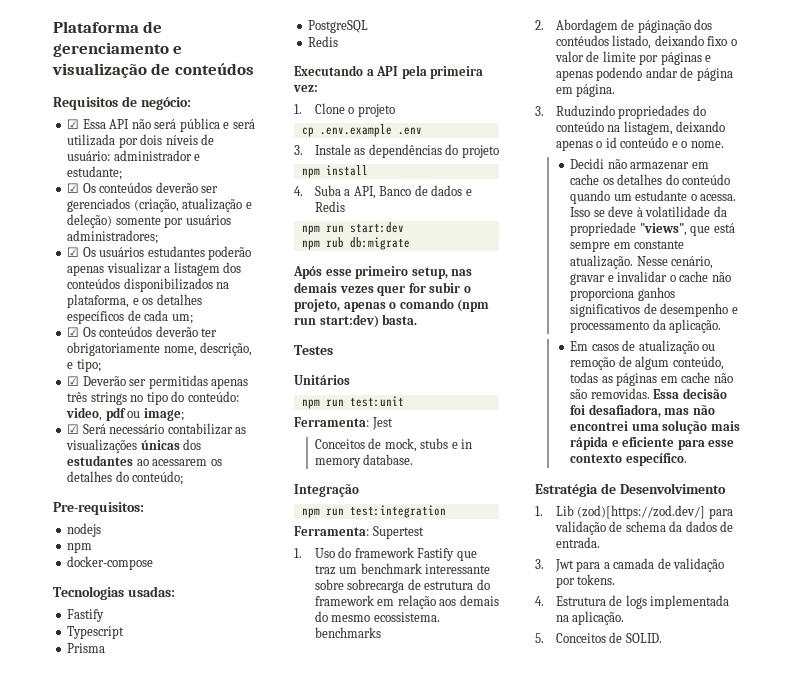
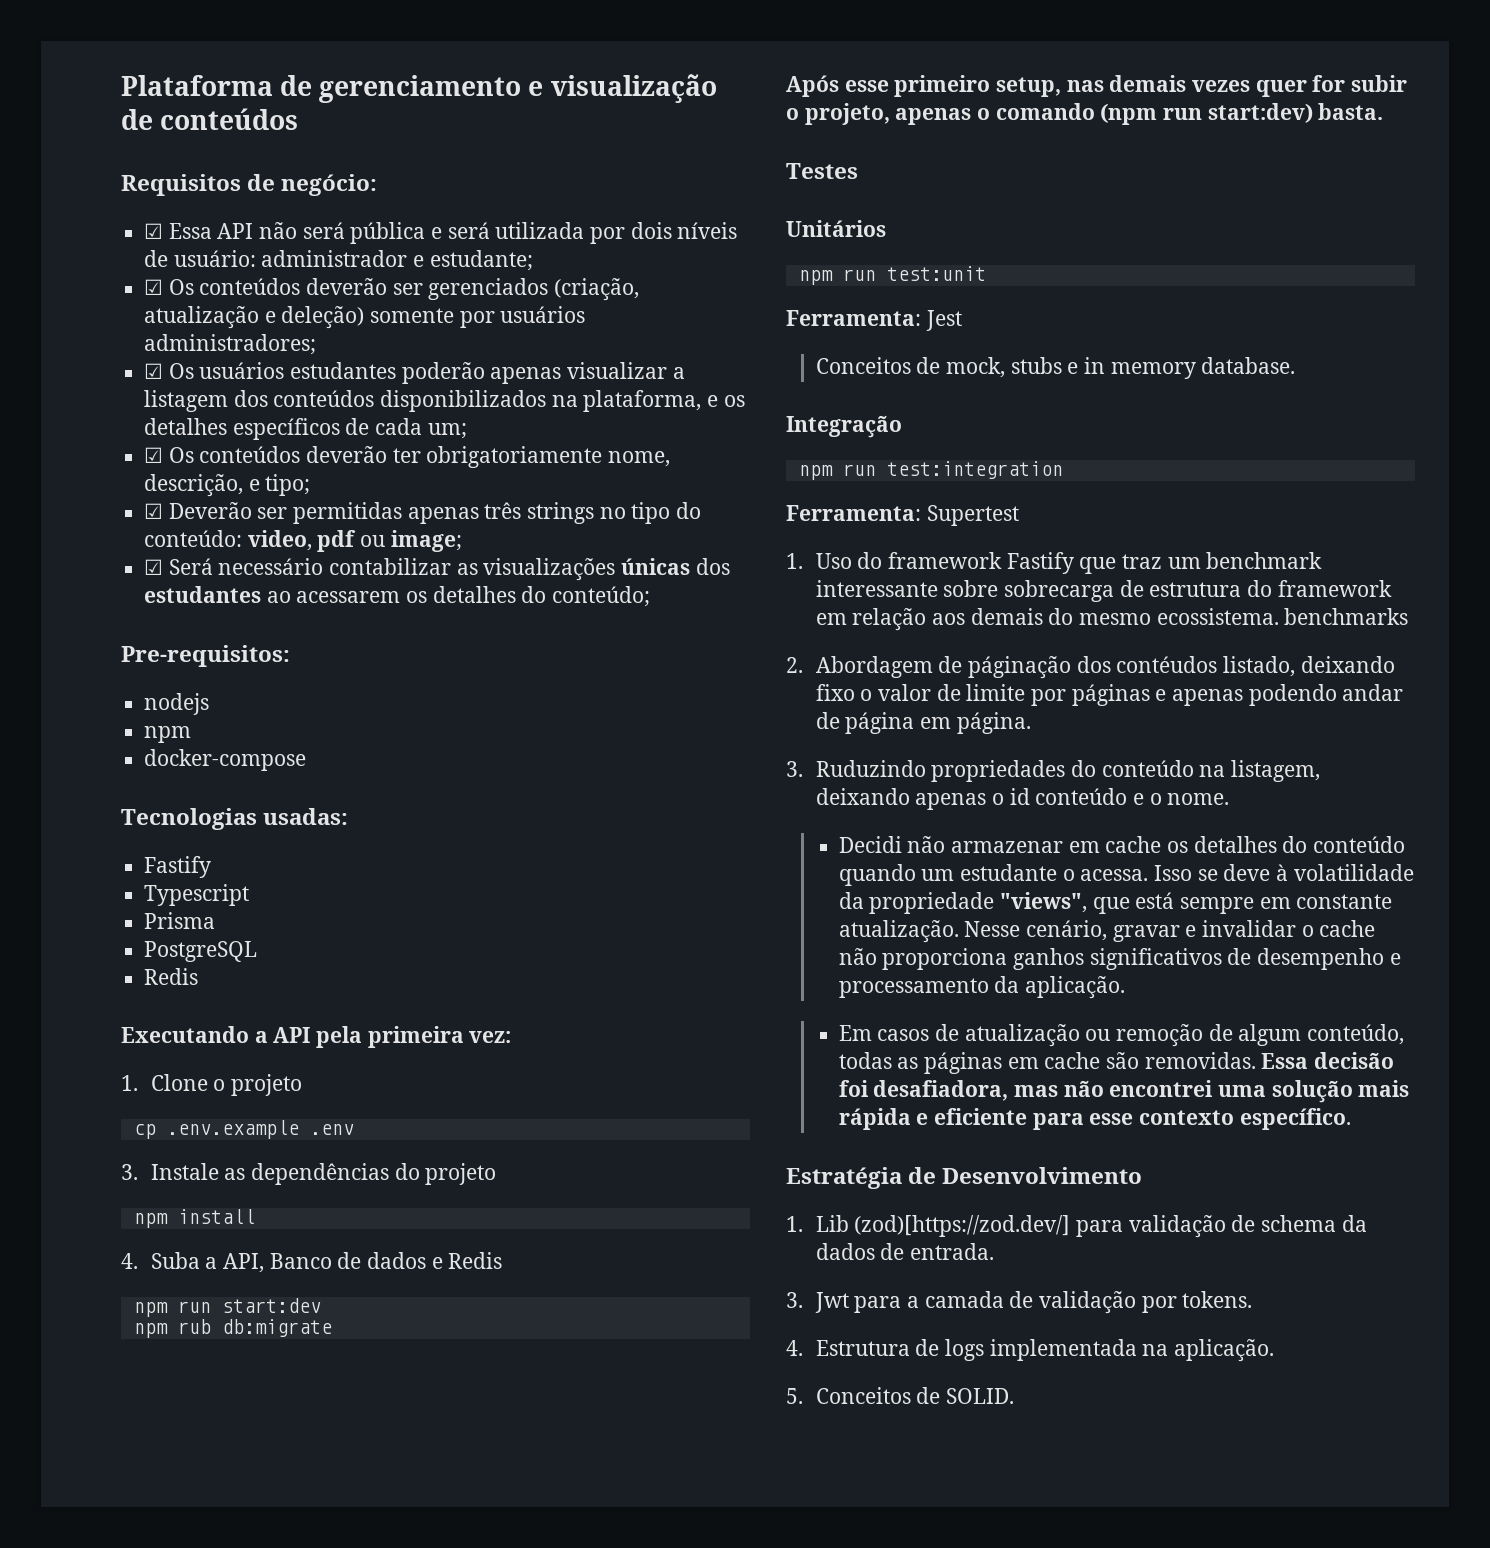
- Em casos de atualização ou remoção de algum conteúdo, todas as páginas em cache não são removidas.
+ Em casos de atualização ou remoção de algum conteúdo, todas as páginas em cache são removidas.

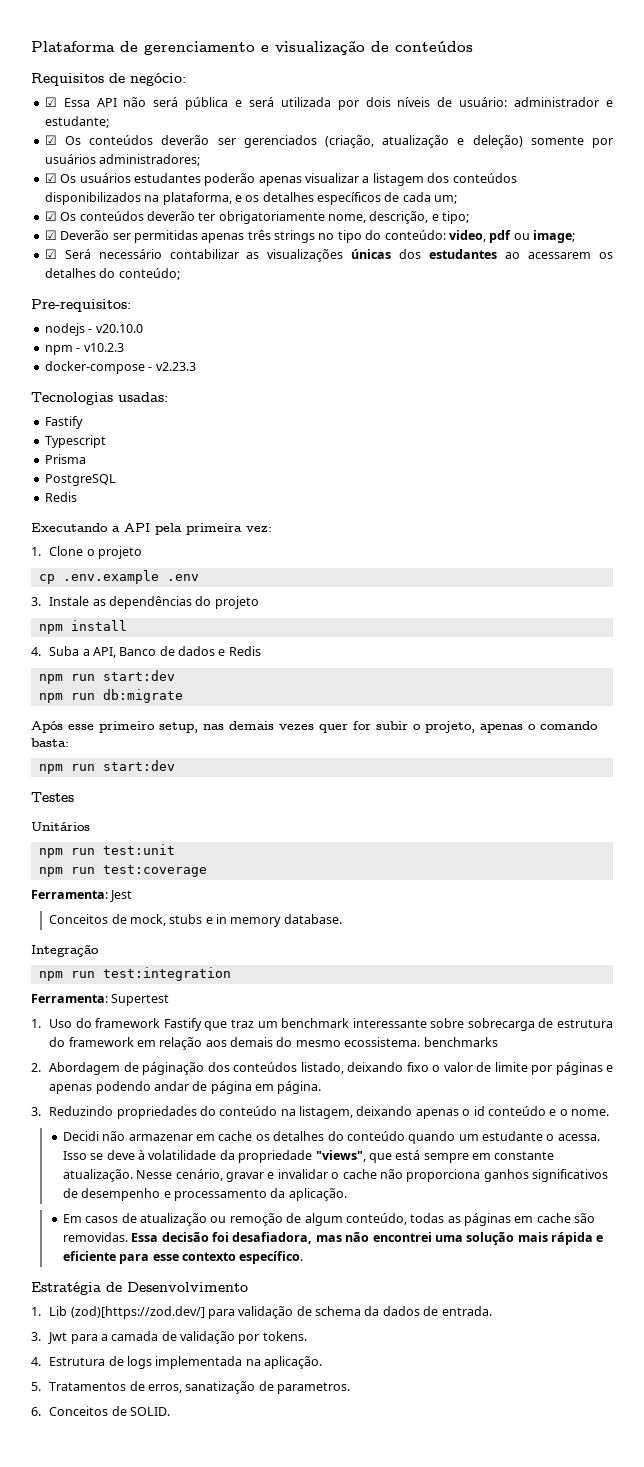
- nodejs
- npm
+ nodejs - v20.10.0
+ npm - v10.2.3
- docker-compose
+ docker-compose - v2.23.3
- npm rub db:migrate
+ npm run db:migrate
- Após esse primeiro setup, nas demais vezes quer for subir o projeto, apenas o comando (npm run start:dev) basta.
+ Após esse primeiro setup, nas demais vezes quer for subir o projeto, apenas o comando basta:
+ npm run start:dev
+ npm run test:coverage
- 2. Abordagem de páginação dos contéudos listado, deixando fixo o valor de limite por páginas e apenas podendo andar de página em página.
+ 2. Abordagem de páginação dos conteúdos listado, deixando fixo o valor de limite por páginas e apenas podendo andar de página em página.
- 3. Ruduzindo propriedades do conteúdo na listagem, deixando apenas o id conteúdo e o nome.
+ 3. Reduzindo propriedades do conteúdo na listagem, deixando apenas o id conteúdo e o nome.
- 5. Conceitos de SOLID.
+ 5. Tratamentos de erros, sanatização de parametros.
+ 6. Conceitos de SOLID.

